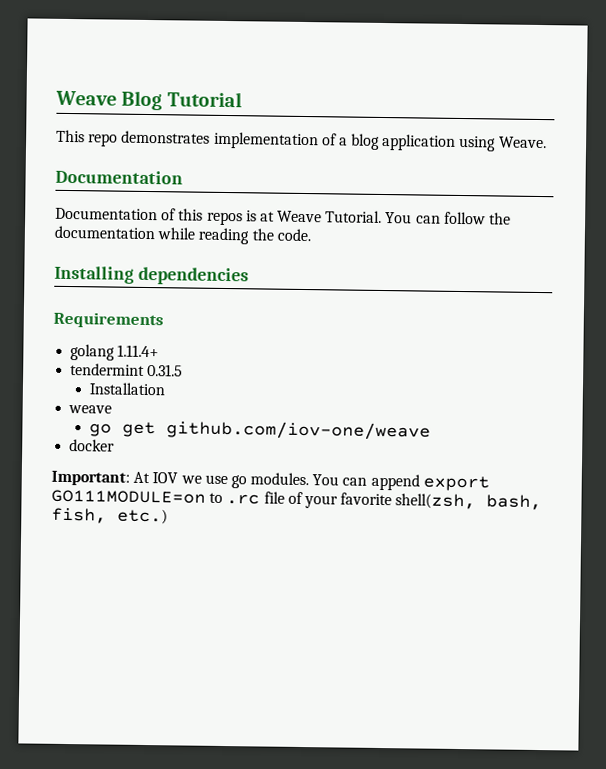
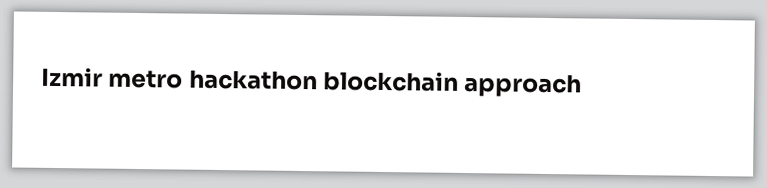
- Weave Blog Tutorial
- This repo demonstrates implementation of a blog application using Weave.
- Documentation
- Documentation of this repos is at Weave Tutorial. You can follow the documentation while reading the code.
- Installing dependencies
- Requirements
- golang 1.11.4+
- tendermint 0.31.5
- Installation
- weave
- go get github.com/iov-one/weave
- docker
- Important: At IOV we use go modules. You can append export GO111MODULE=on to .rc file of your favorite shell(zsh, bash, fish, etc.)
+ Izmir metro hackathon blockchain approach

